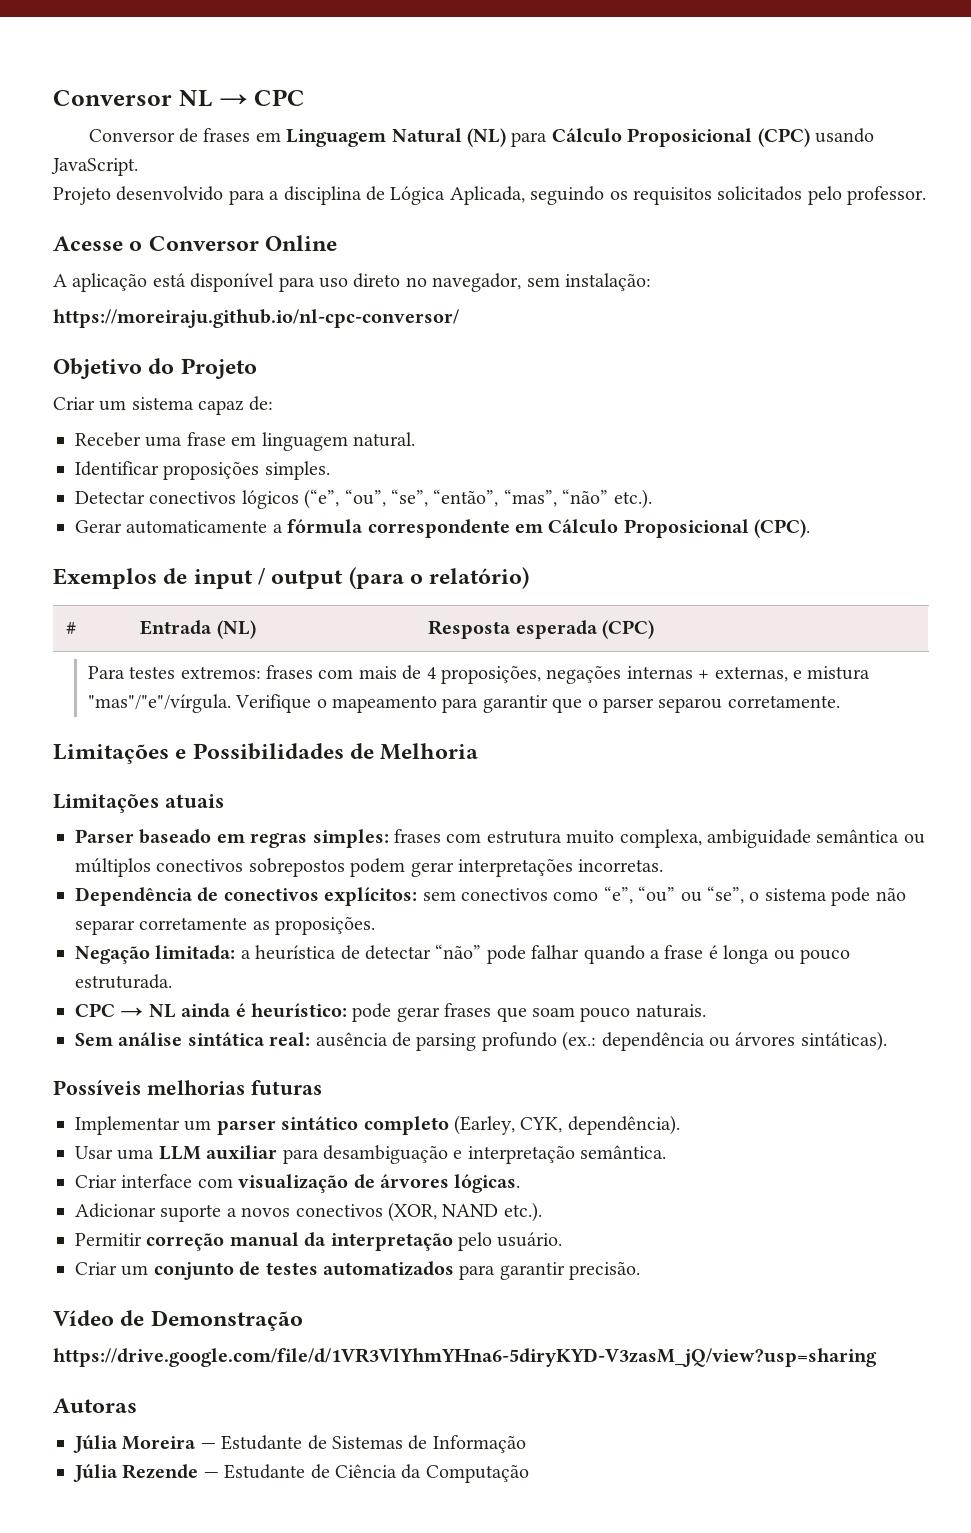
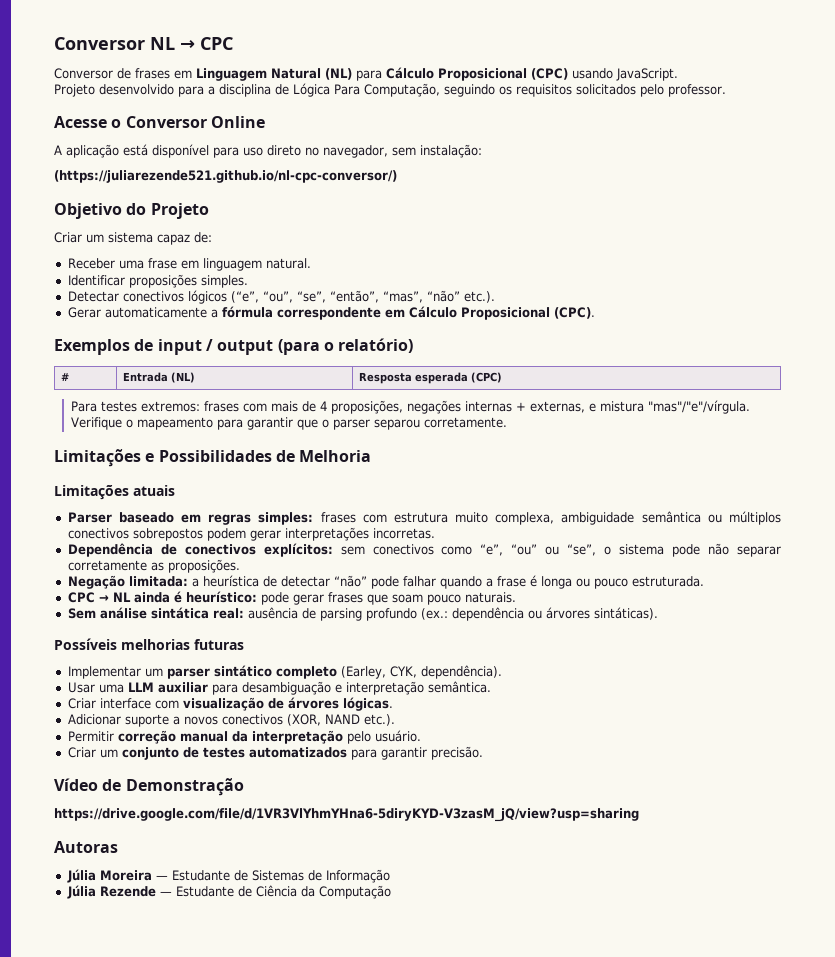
- Projeto desenvolvido para a disciplina de Lógica Aplicada, seguindo os requisitos solicitados pelo professor.
+ Projeto desenvolvido para a disciplina de Lógica Para Computação, seguindo os requisitos solicitados pelo professor.
- https://moreiraju.github.io/nl-cpc-conversor/
+ (https://juliarezende521.github.io/nl-cpc-conversor/)

